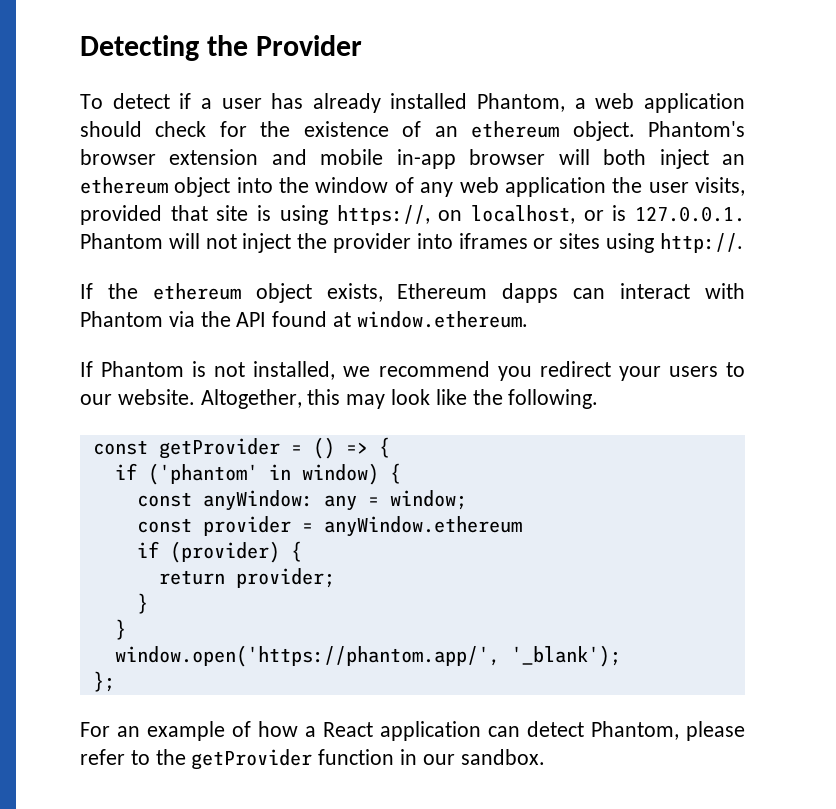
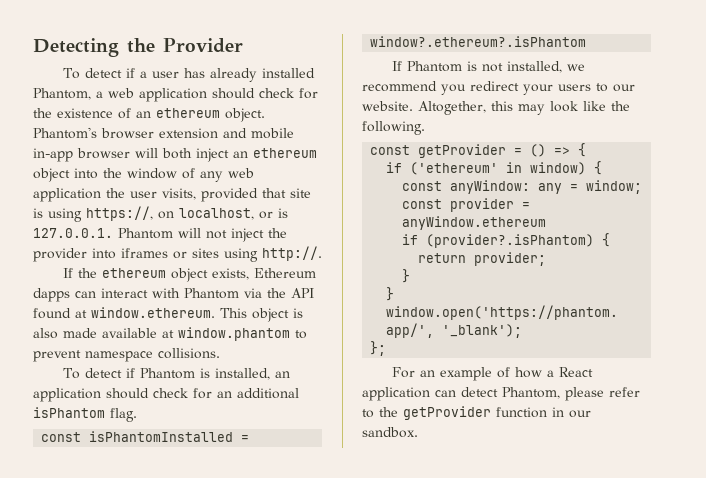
- If the ethereum object exists, Ethereum dapps can interact with Phantom via the API found at window.ethereum.
+ If the ethereum object exists, Ethereum dapps can interact with Phantom via the API found at window.ethereum. This object is also made available at window.phantom to prevent namespace collisions.
+ To detect if Phantom is installed, an application should check for an additional isPhantom flag.
+ const isPhantomInstalled = window?.ethereum?.isPhantom
- if ('phantom' in window) {
+ if ('ethereum' in window) {
- if (provider) {
+ if (provider?.isPhantom) {

